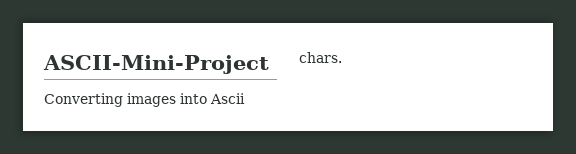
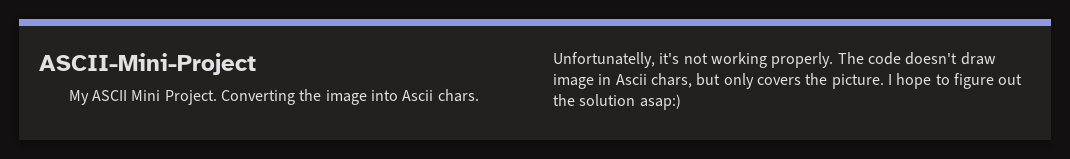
- Converting images into Ascii chars.
+ My ASCII Mini Project. Converting the image into Ascii chars. Unfortunatelly, it's not working properly. The code doesn't draw image in Ascii chars, but only covers the picture. I hope to figure out the solution asap:)

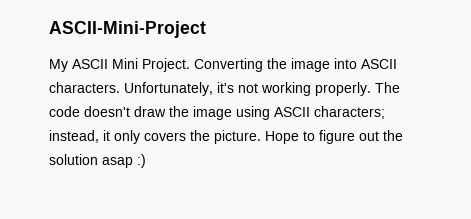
- Converting the image into Ascii chars. Unfortunatelly, it's not working properly.
+ Converting the image into ASCII characters. Unfortunately, it's not working properly.
- The code doesn't draw image in Ascii chars, but only covers the picture.
+ The code doesn't draw the image using ASCII characters; instead, it only covers the picture.
- I hope to figure out the solution asap:)
+ Hope to figure out the solution asap :)

